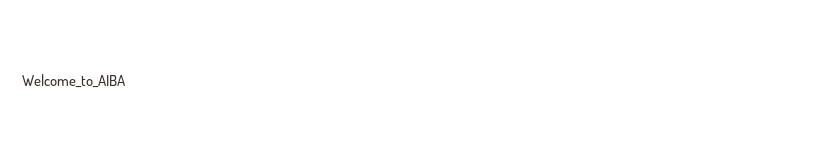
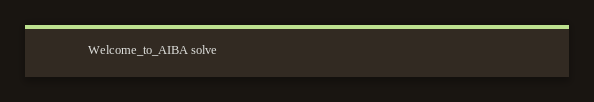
- Welcome_to_AIBA
+ Welcome_to_AIBA solve

